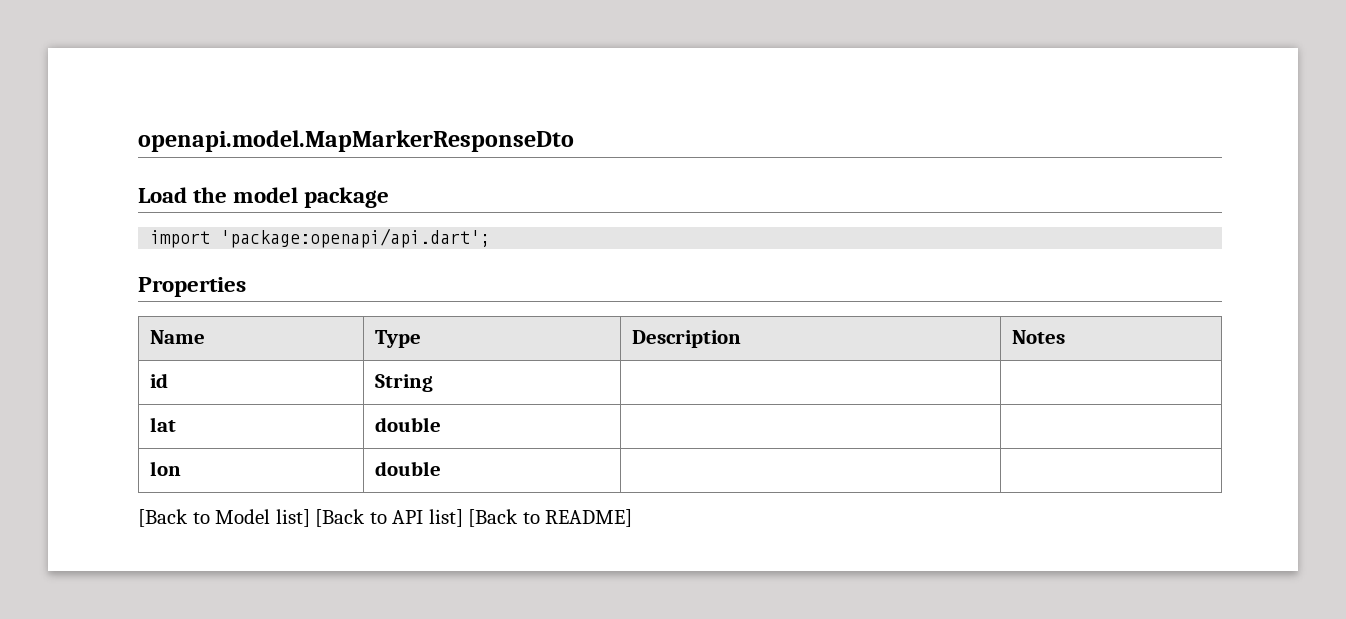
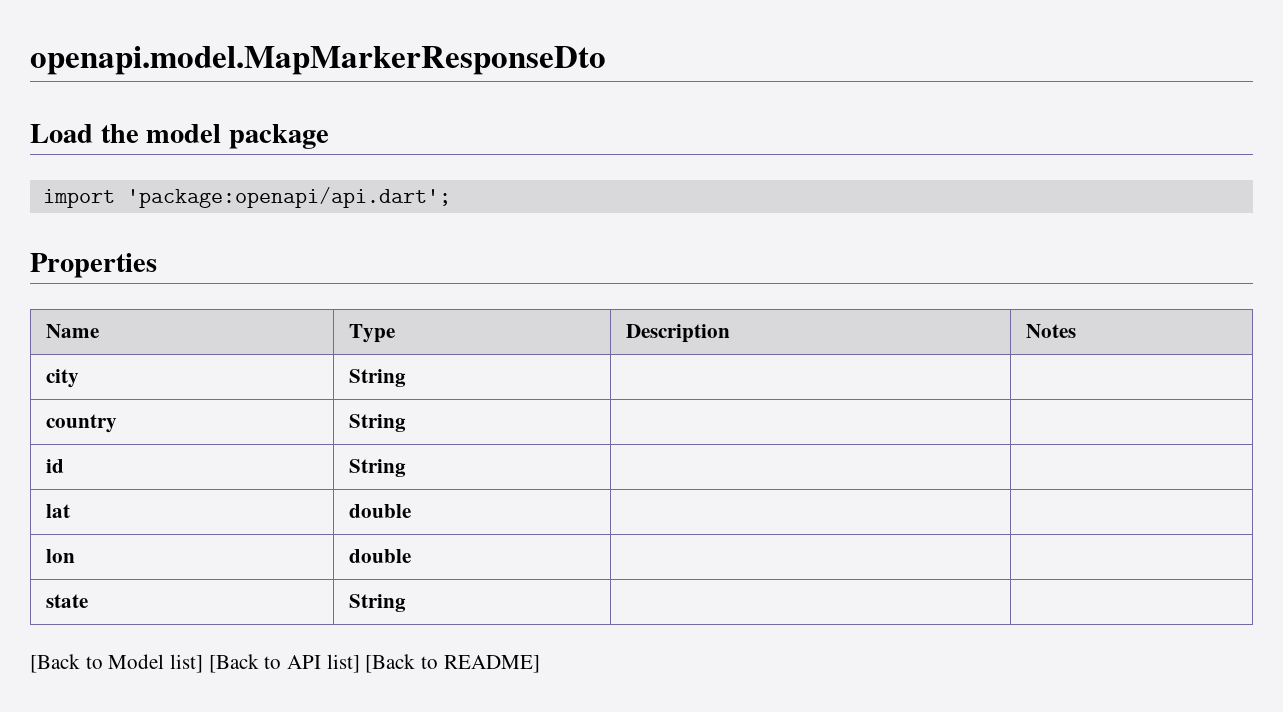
+ city | String | |
+ country | String | |
+ state | String | |

